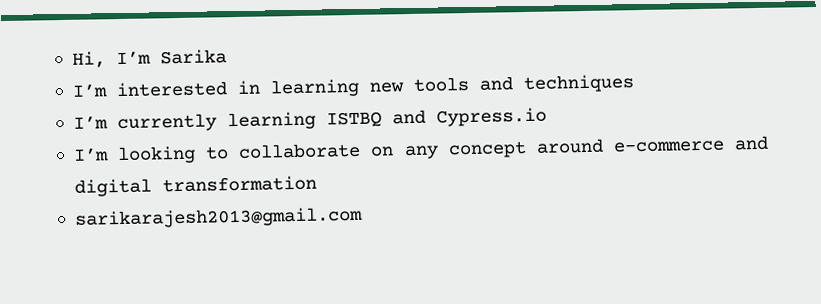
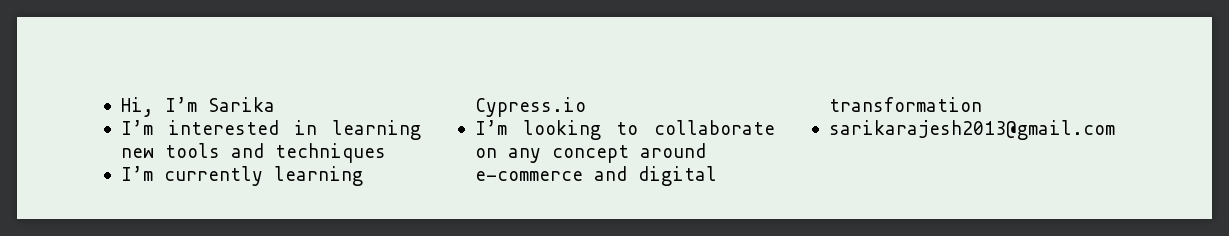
- I’m currently learning ISTBQ and Cypress.io
+ I’m currently learning Cypress.io

